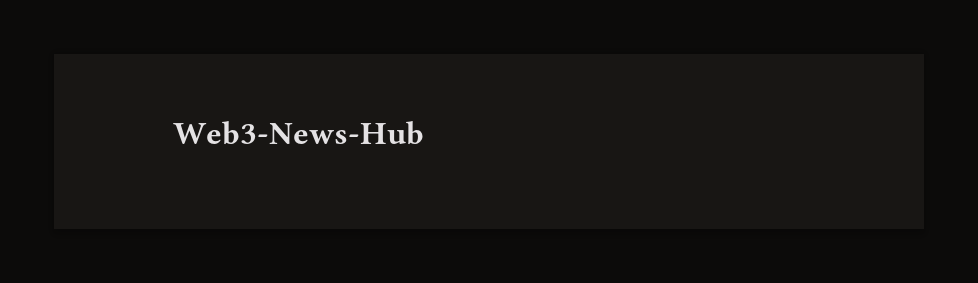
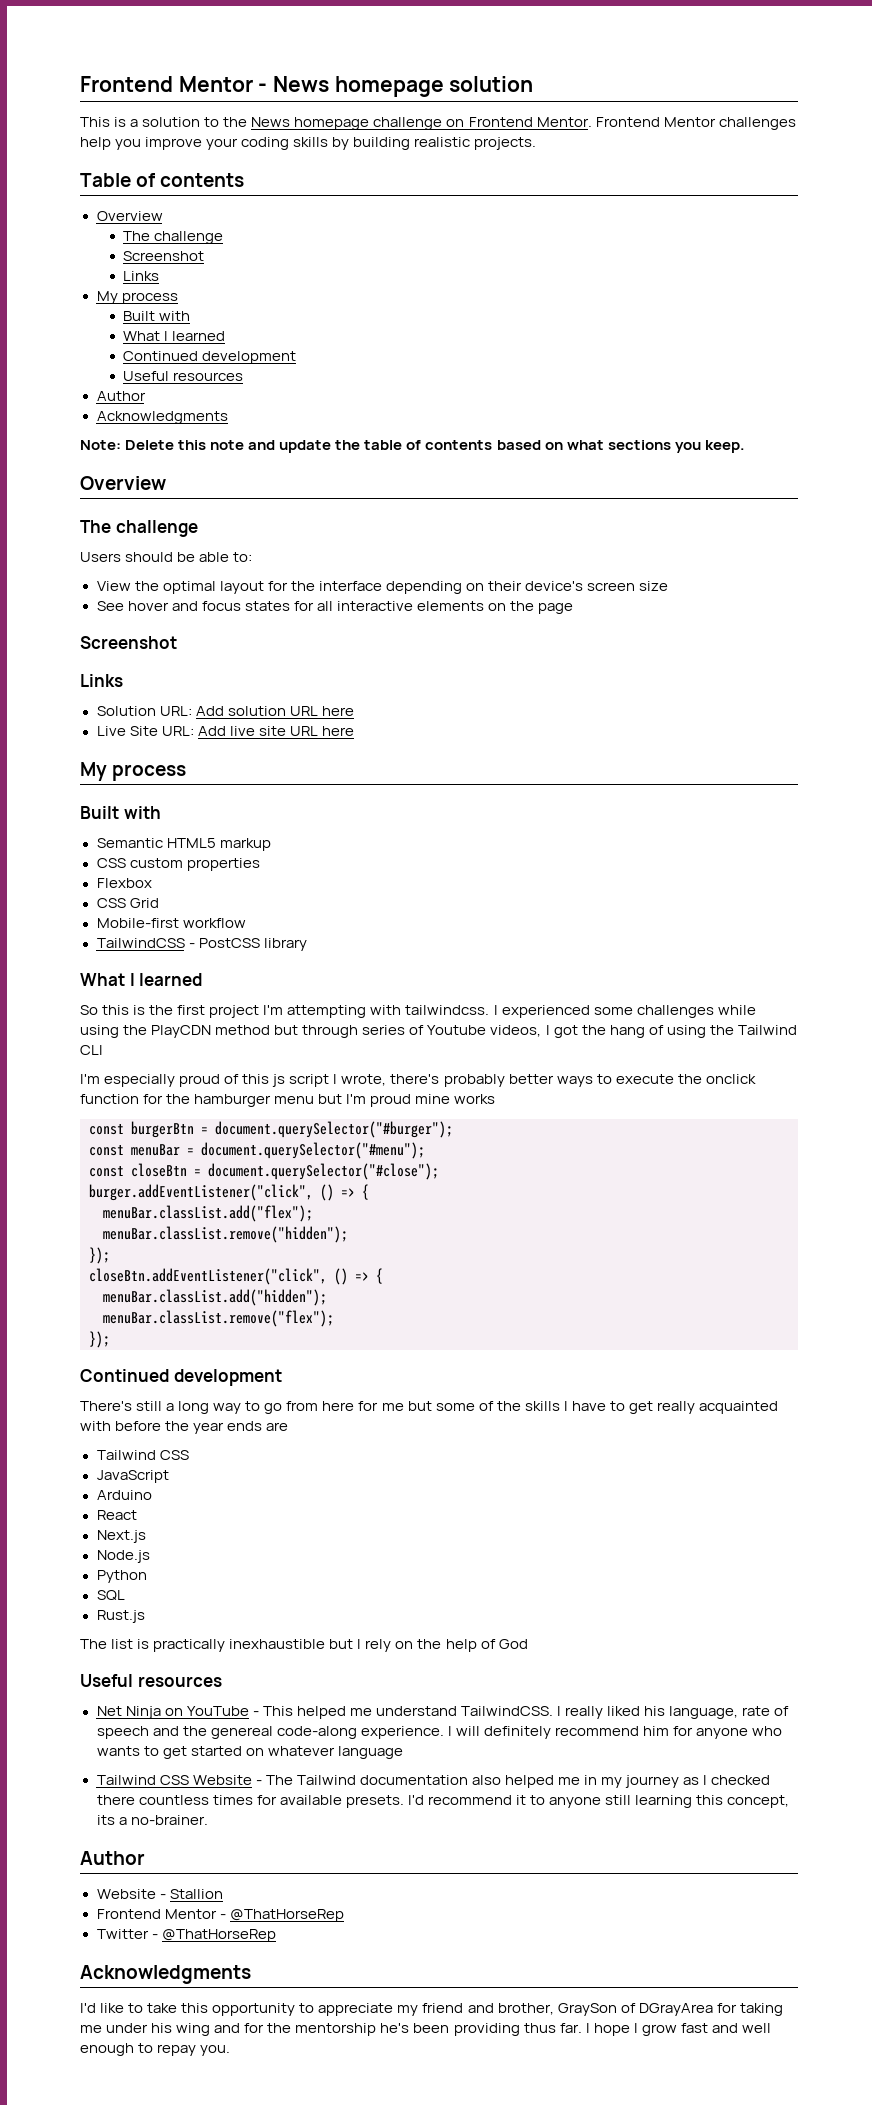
- Web3-News-Hub
+ Frontend Mentor - News homepage solution
+ This is a solution to the News homepage challenge on Frontend Mentor. Frontend Mentor challenges help you improve your coding skills by building realistic projects.
+ Table of contents
+ Overview
+ The challenge
+ Screenshot
+ Links
+ My process
+ Built with
+ What I learned
+ Continued development
+ Useful resources
+ Author
+ Acknowledgments
+ Note: Delete this note and update the table of contents based on what sections you keep.
+ Overview
+ The challenge
+ Users should be able to:
+ View the optimal layout for the interface depending on their device's screen size
+ See hover and focus states for all interactive elements on the page
+ Screenshot
+ Links
+ Solution URL: Add solution URL here
+ Live Site URL: Add live site URL here
+ My process
+ Built with
+ Semantic HTML5 markup
+ CSS custom properties
+ Flexbox
+ CSS Grid
+ Mobile-first workflow
+ TailwindCSS - PostCSS library
+ What I learned
+ So this is the first project I'm attempting with tailwindcss. I experienced some challenges while using the PlayCDN method but through series of Youtube videos, I got the hang of using the Tailwind CLI
+ I'm especially proud of this js script I wrote, there's probably better ways to execute the onclick function for the hamburger menu but I'm proud mine works
+ const burgerBtn = document.querySelector("#burger");
+ const menuBar = document.querySelector("#menu");
+ const closeBtn = document.querySelector("#close");
+ burger.addEventListener("click", () => {
+ menuBar.classList.add("flex");
+ menuBar.classList.remove("hidden");
+ });
+ closeBtn.addEventListener("click", () => {
+ menuBar.classList.add("hidden");
+ menuBar.classList.remove("flex");
+ });
+ Continued development
+ There's still a long way to go from here for me but some of the skills I have to get really acquainted with before the year ends are
+ Tailwind CSS
+ JavaScript
+ Arduino
+ React
+ Next.js
+ Node.js
+ Python
+ SQL
+ Rust.js
+ The list is practically inexhaustible but I rely on the help of God
+ Useful resources
+ Net Ninja on YouTube - This helped me understand TailwindCSS. I really liked his language, rate of speech and the genereal code-along experience. I will definitely recommend him for anyone who wants to get started on whatever language
+ Tailwind CSS Website - The Tailwind documentation also helped me in my journey as I checked there countless times for available presets. I'd recommend it to anyone still learning this concept, its a no-brainer.
+ Author
+ Website - Stallion
+ Frontend Mentor - @ThatHorseRep
+ Twitter - @ThatHorseRep
+ Acknowledgments
+ I'd like to take this opportunity to appreciate my friend and brother, GraySon of DGrayArea for taking me under his wing and for the mentorship he's been providing thus far. I hope I grow fast and well enough to repay you.

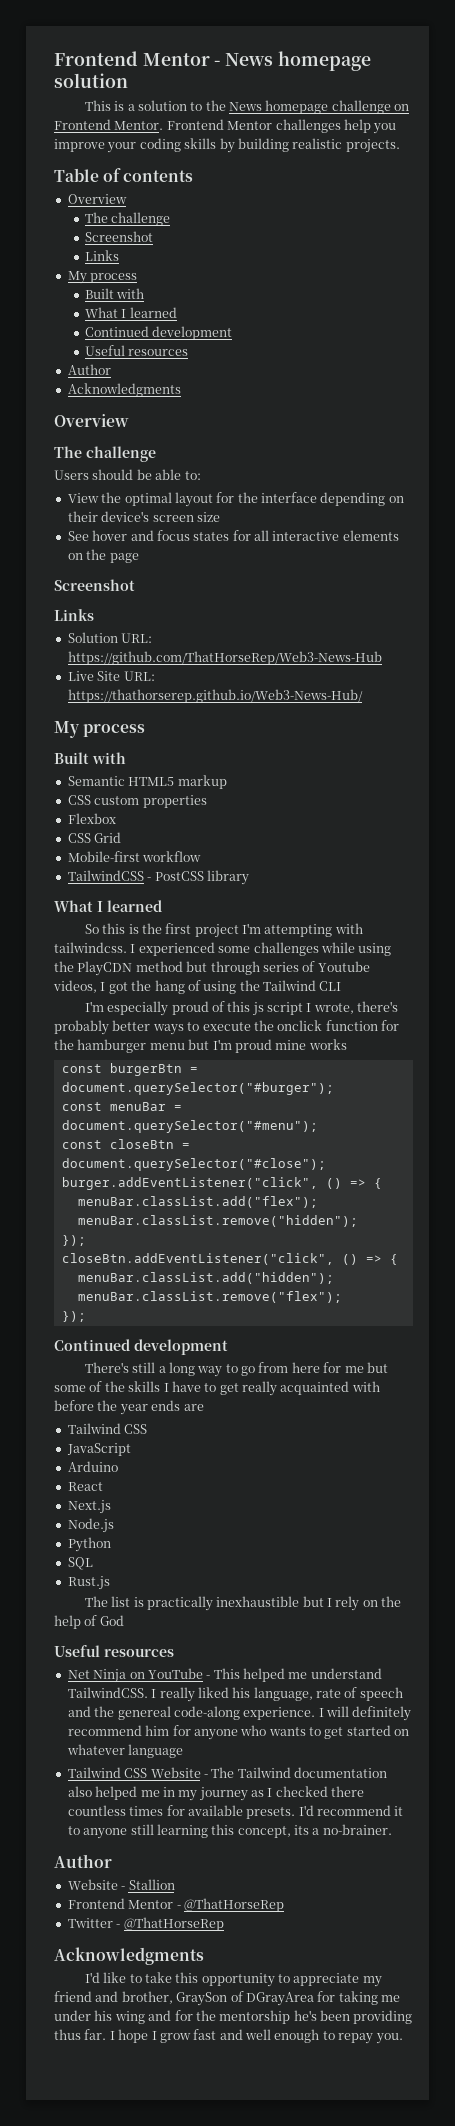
- Note: Delete this note and update the table of contents based on what sections you keep.
- Solution URL: Add solution URL here
+ Solution URL: https://github.com/ThatHorseRep/Web3-News-Hub
- Live Site URL: Add live site URL here
+ Live Site URL: https://thathorserep.github.io/Web3-News-Hub/

